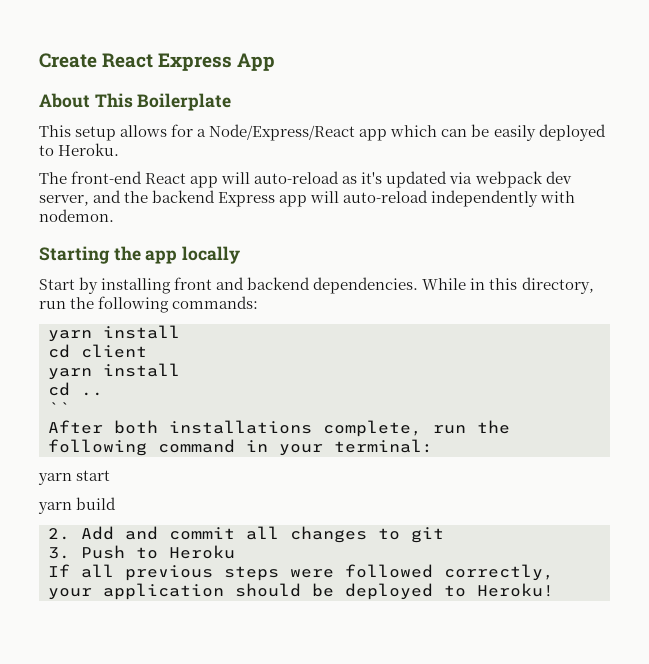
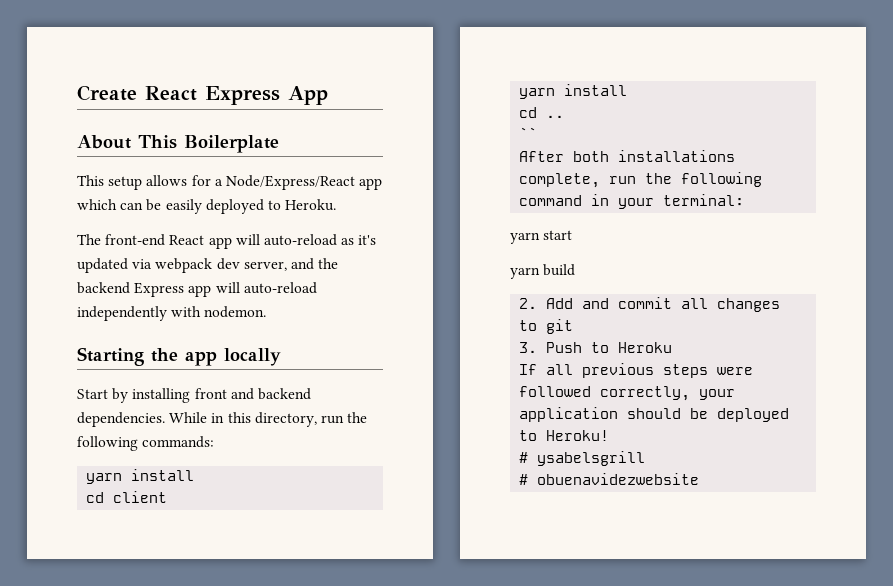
+ # ysabelsgrill
+ # obuenavidezwebsite

